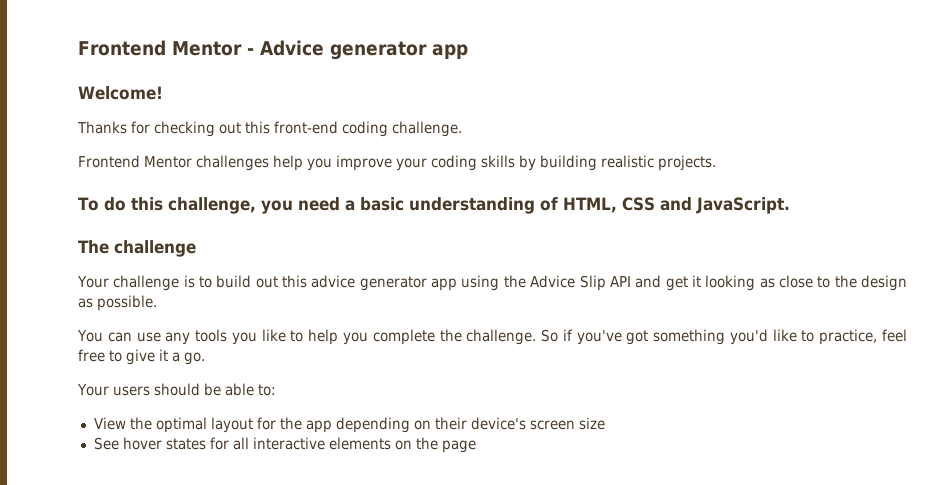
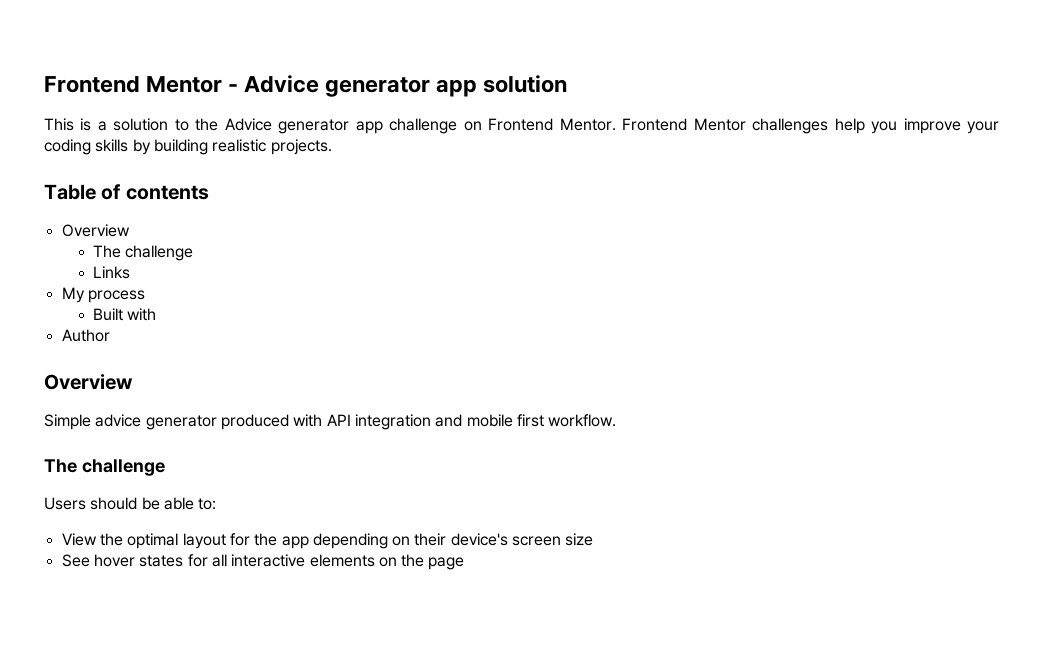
- Frontend Mentor - Advice generator app
- Welcome!
- Thanks for checking out this front-end coding challenge.
- Frontend Mentor challenges help you improve your coding skills by building realistic projects.
+ Frontend Mentor - Advice generator app solution
+ This is a solution to the Advice generator app challenge on Frontend Mentor. Frontend Mentor challenges help you improve your coding skills by building realistic projects.
- To do this challenge, you need a basic understanding of HTML, CSS and JavaScript.
+ Table of contents
+ Overview
  The challenge
- Your challenge is to build out this advice generator app using the Advice Slip API and get it looking as close to the design as possible.
- You can use any tools you like to help you complete the challenge. So if you've got something you'd like to practice, feel free to give it a go.
- Your users should be able to:
+ Links
+ My process
+ Built with
+ Author
+ Overview
+ Simple advice generator produced with API integration and mobile first workflow.
+ The challenge
+ Users should be able to:

